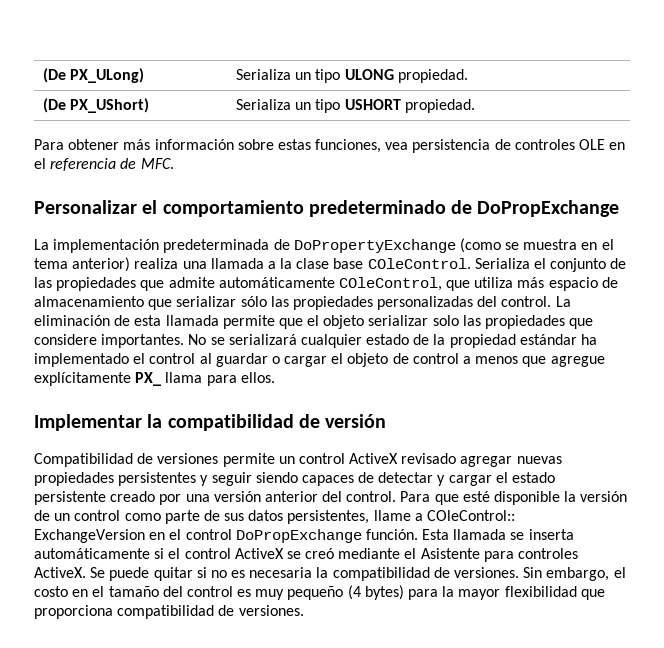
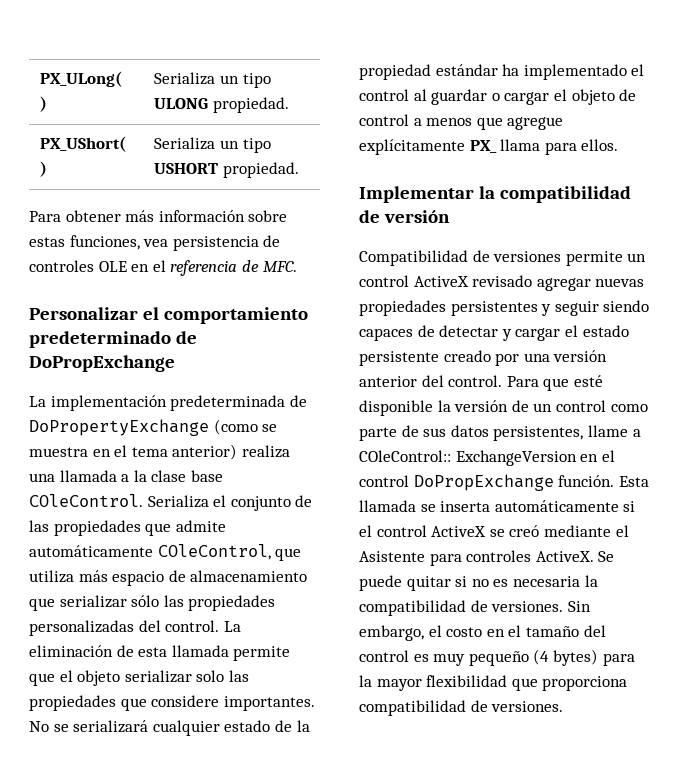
- (De PX_ULong) | Serializa un tipo ULONG propiedad.
+ PX_ULong( ) | Serializa un tipo ULONG propiedad.
- (De PX_UShort) | Serializa un tipo USHORT propiedad.
+ PX_UShort( ) | Serializa un tipo USHORT propiedad.

